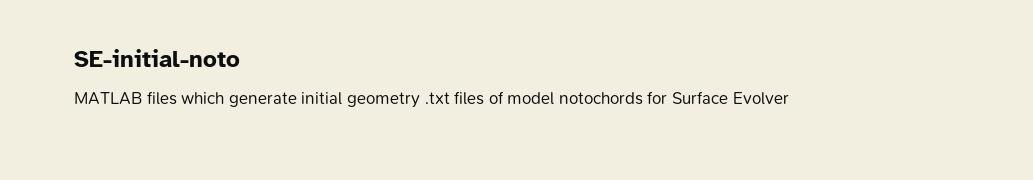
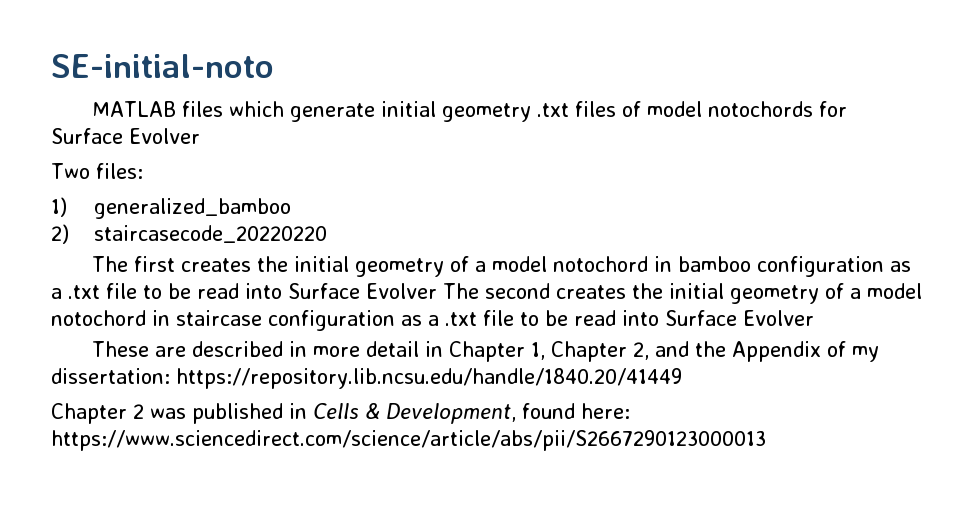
+ Two files:
+ 1) generalized_bamboo
+ 2) staircasecode_20220220
+ The first creates the initial geometry of a model notochord in bamboo configuration as a .txt file to be read into Surface Evolver The second creates the initial geometry of a model notochord in staircase configuration as a .txt file to be read into Surface Evolver
+ These are described in more detail in Chapter 1, Chapter 2, and the Appendix of my dissertation: https://repository.lib.ncsu.edu/handle/1840.20/41449
+ Chapter 2 was published in Cells & Development, found here: https://www.sciencedirect.com/science/article/abs/pii/S2667290123000013

